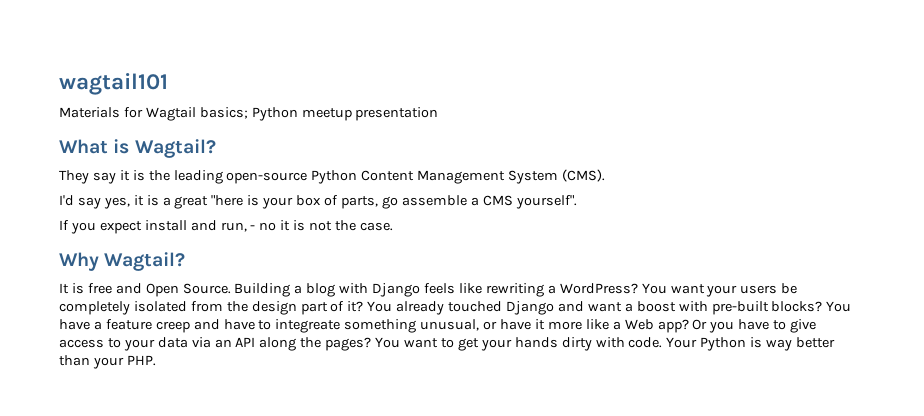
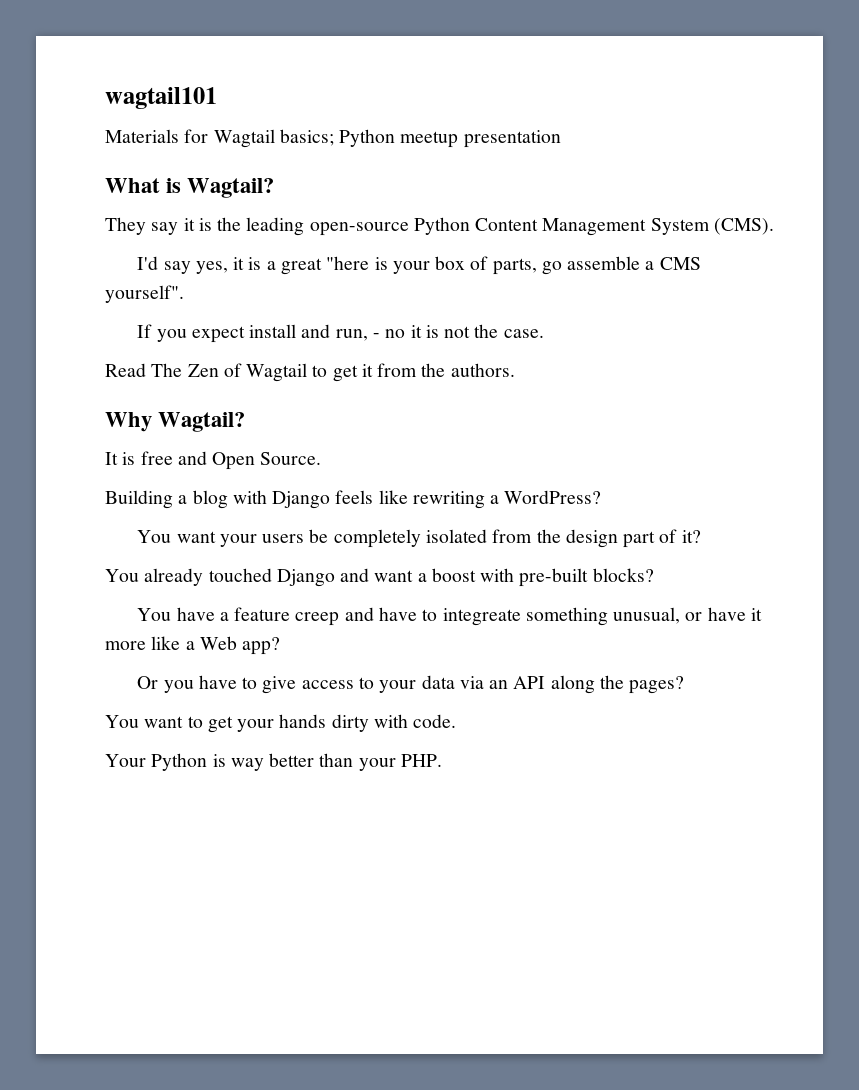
+ Read The Zen of Wagtail to get it from the authors.
- It is free and Open Source. Building a blog with Django feels like rewriting a WordPress? You want your users be completely isolated from the design part of it? You already touched Django and want a boost with pre-built blocks? You have a feature creep and have to integreate something unusual, or have it more like a Web app? Or you have to give access to your data via an API along the pages? You want to get your hands dirty with code. Your Python is way better than your PHP.
+ It is free and Open Source.
+ Building a blog with Django feels like rewriting a WordPress?
+ You want your users be completely isolated from the design part of it?
+ You already touched Django and want a boost with pre-built blocks?
+ You have a feature creep and have to integreate something unusual, or have it more like a Web app?
+ Or you have to give access to your data via an API along the pages?
+ You want to get your hands dirty with code.
+ Your Python is way better than your PHP.

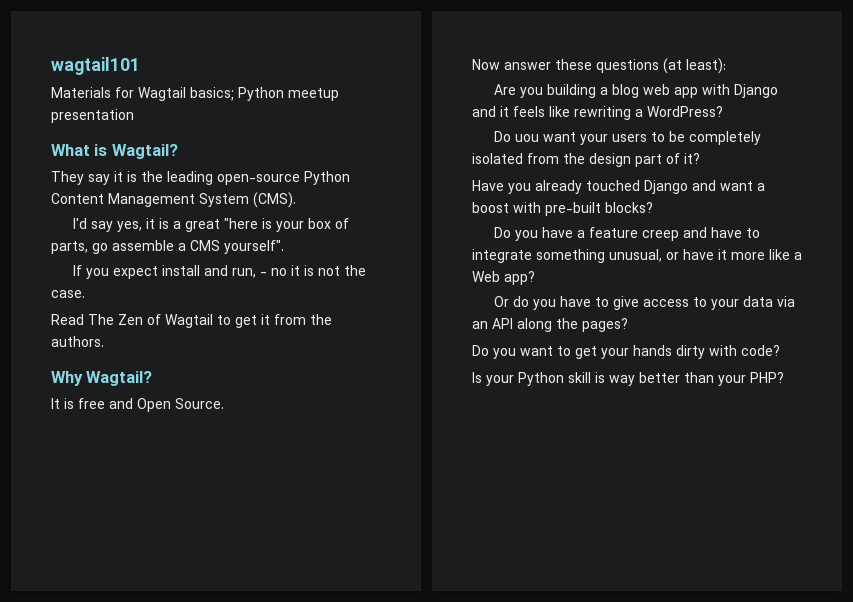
- Building a blog with Django feels like rewriting a WordPress?
+ Now answer these questions (at least):
+ Are you building a blog web app with Django and it feels like rewriting a WordPress?
- You want your users be completely isolated from the design part of it?
+ Do uou want your users to be completely isolated from the design part of it?
- You already touched Django and want a boost with pre-built blocks?
+ Have you already touched Django and want a boost with pre-built blocks?
- You have a feature creep and have to integreate something unusual, or have it more like a Web app?
+ Do you have a feature creep and have to integrate something unusual, or have it more like a Web app?
- Or you have to give access to your data via an API along the pages?
+ Or do you have to give access to your data via an API along the pages?
- You want to get your hands dirty with code.
- Your Python is way better than your PHP.
+ Do you want to get your hands dirty with code?
+ Is your Python skill is way better than your PHP?

